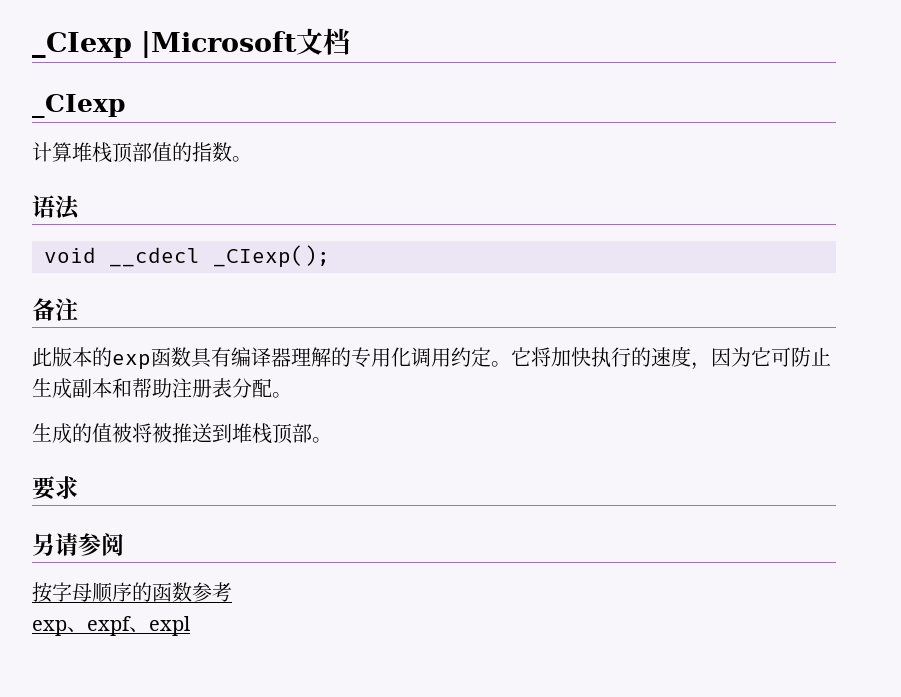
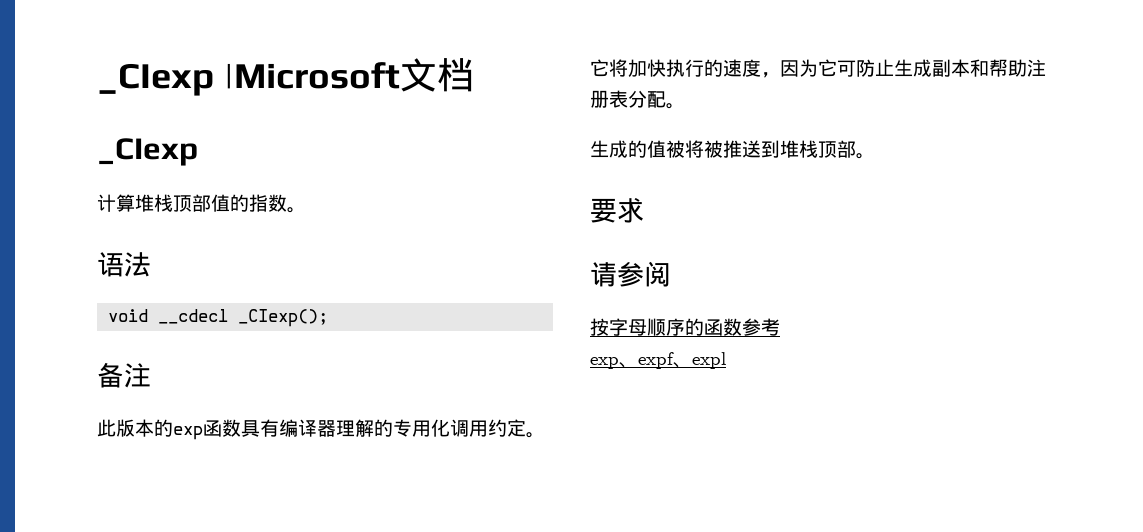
- 另请参阅
+ 请参阅

